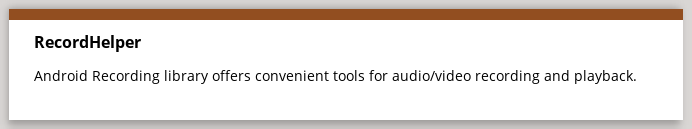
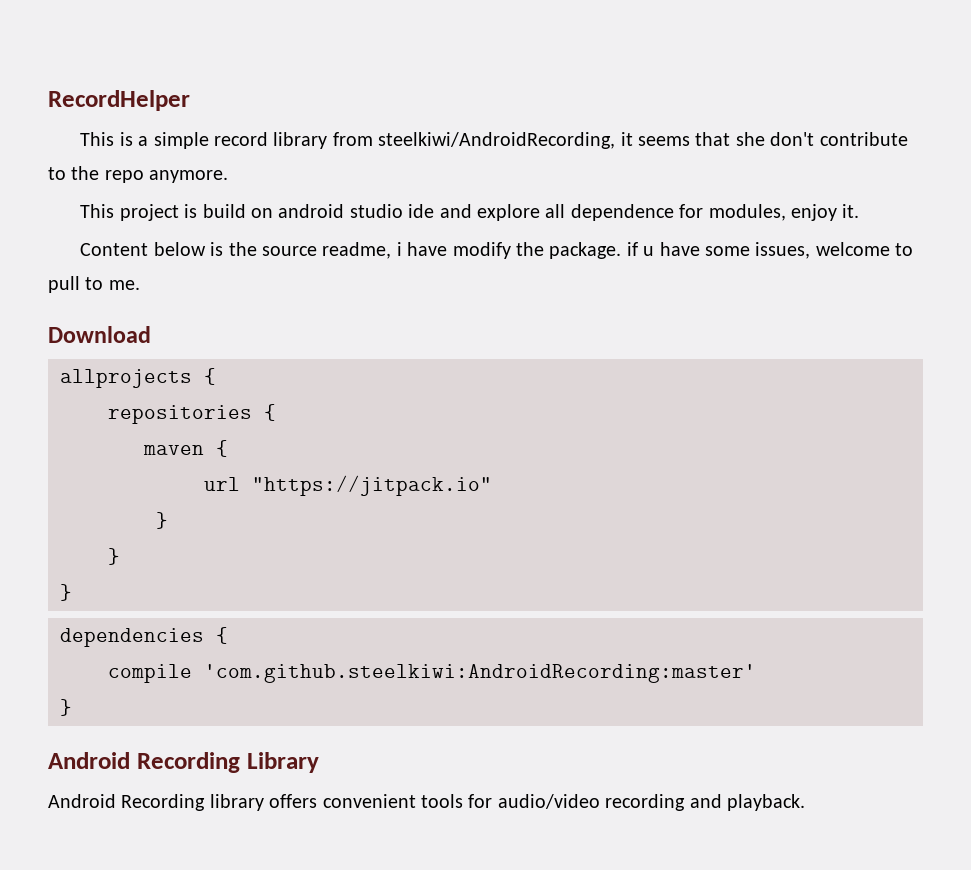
+ This is a simple record library from steelkiwi/AndroidRecording, it seems that she don't contribute to the repo anymore.
+ This project is build on android studio ide and explore all dependence for modules, enjoy it.
+ Content below is the source readme, i have modify the package. if u have some issues, welcome to pull to me.
+ Download
+ allprojects {
+ repositories {
+ maven {
+ url "https://jitpack.io"
+ }
+ }
+ }
+ dependencies {
+ compile 'com.github.steelkiwi:AndroidRecording:master'
+ }
+ Android Recording Library

